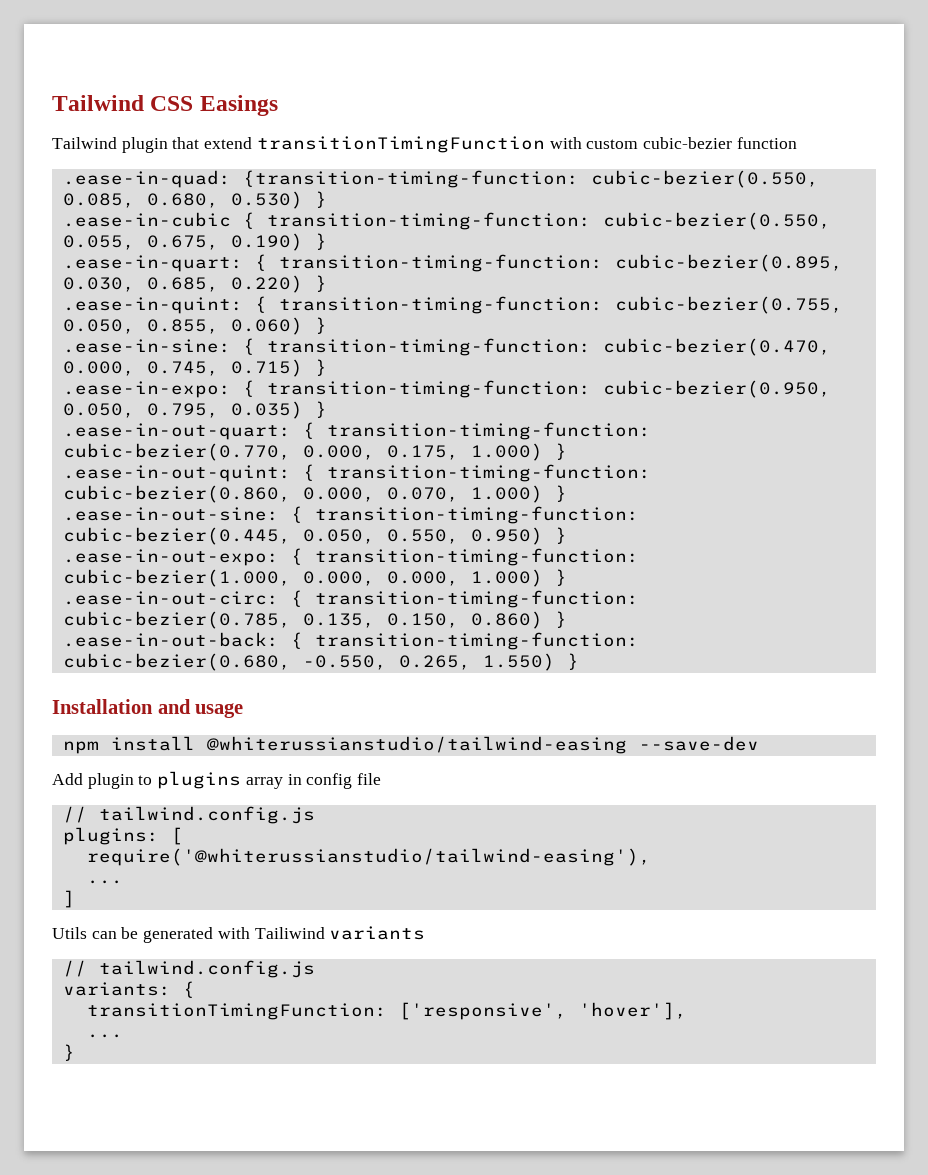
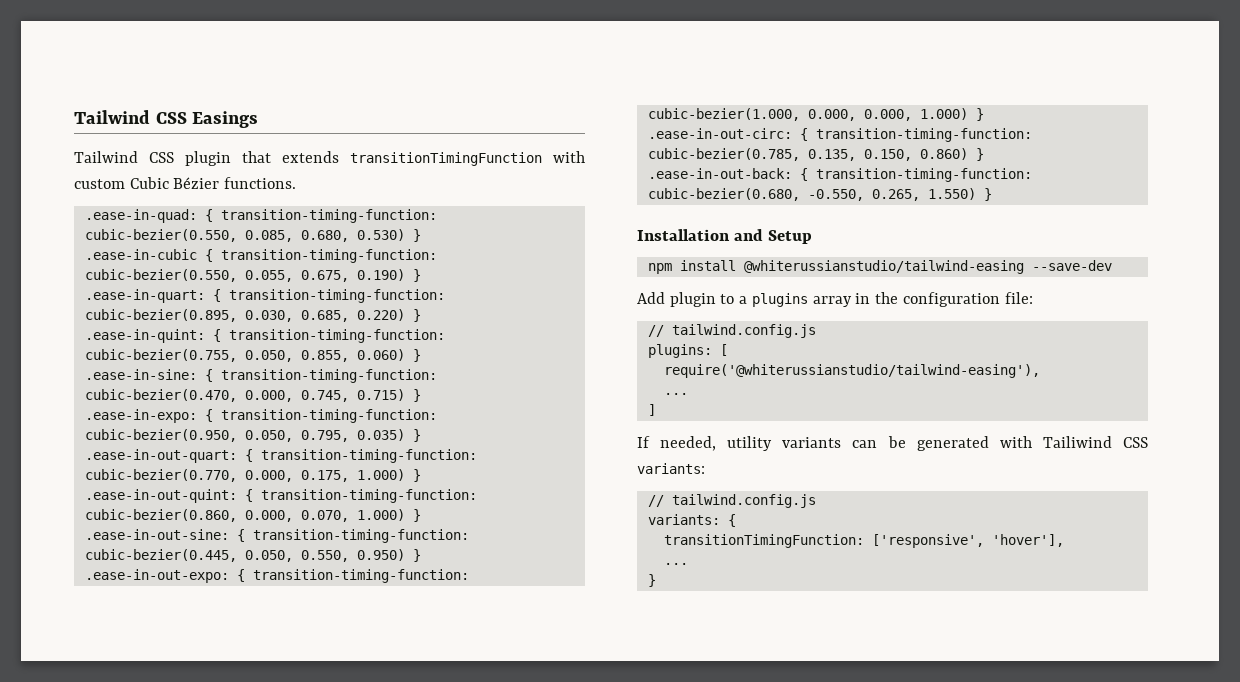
- Tailwind plugin that extend transitionTimingFunction with custom cubic-bezier function
+ Tailwind CSS plugin that extends transitionTimingFunction with custom Cubic Bézier functions.
- .ease-in-quad: {transition-timing-function: cubic-bezier(0.550, 0.085, 0.680, 0.530) }
+ .ease-in-quad: { transition-timing-function: cubic-bezier(0.550, 0.085, 0.680, 0.530) }
- Installation and usage
+ Installation and Setup
- Add plugin to plugins array in config file
+ Add plugin to a plugins array in the configuration file:
- Utils can be generated with Tailiwind variants
+ If needed, utility variants can be generated with Tailiwind CSS variants:

